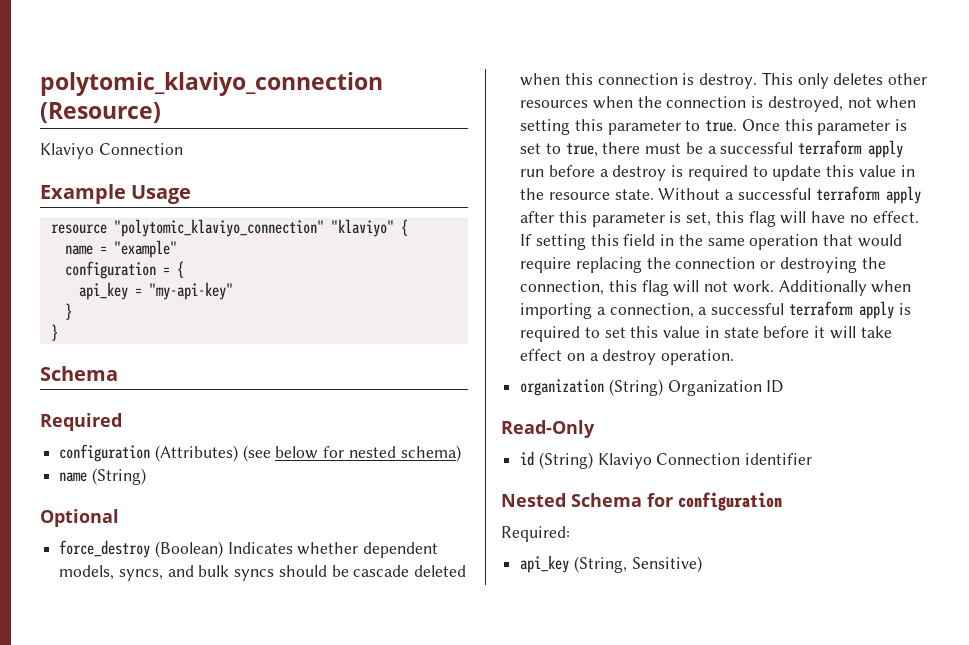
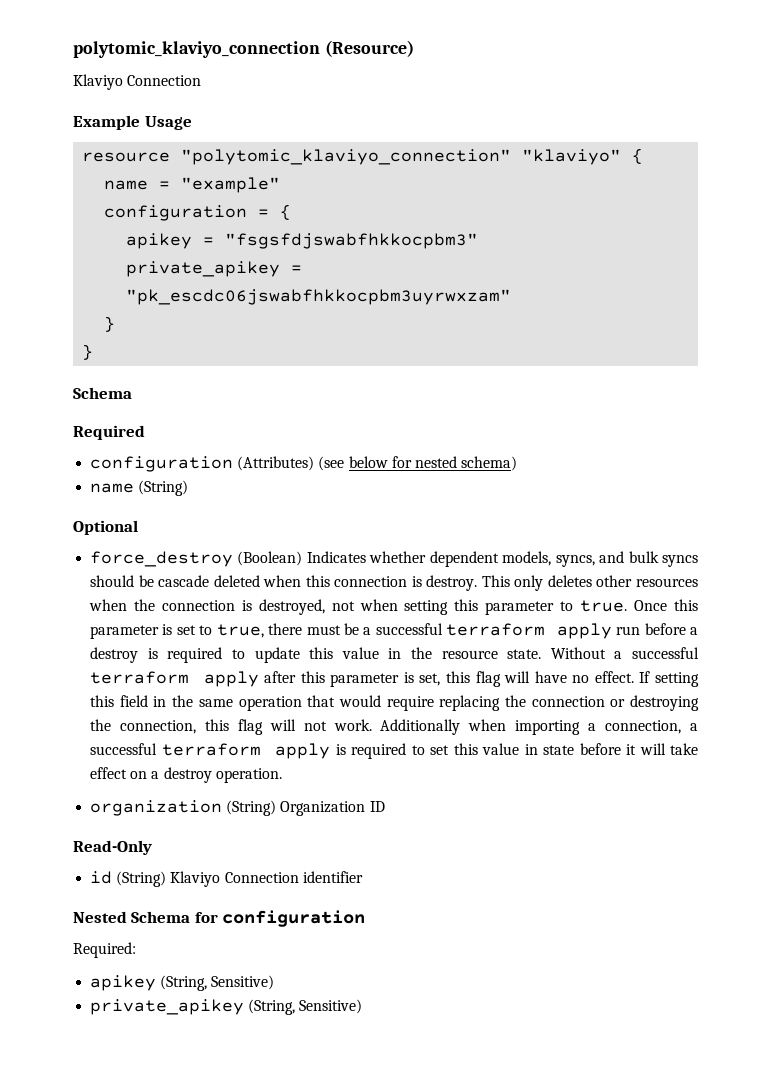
- api_key = "my-api-key"
+ apikey = "fsgsfdjswabfhkkocpbm3"
+ private_apikey = "pk_escdc06jswabfhkkocpbm3uyrwxzam"
- api_key (String, Sensitive)
+ apikey (String, Sensitive)
+ private_apikey (String, Sensitive)

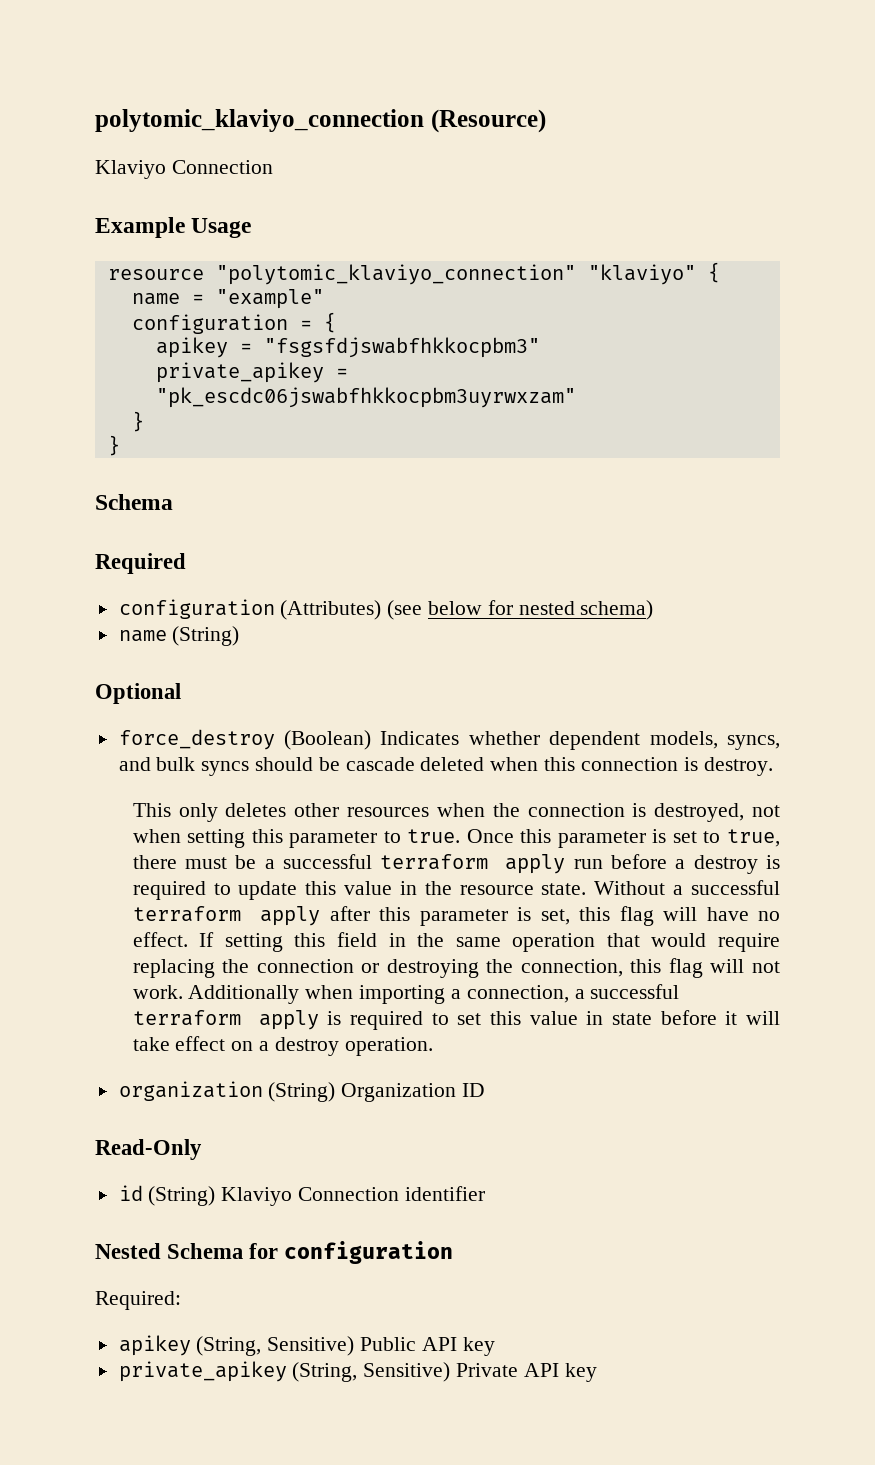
- force_destroy (Boolean) Indicates whether dependent models, syncs, and bulk syncs should be cascade deleted when this connection is destroy. This only deletes other resources when the connection is destroyed, not when setting this parameter to true.
+ force_destroy (Boolean) Indicates whether dependent models, syncs, and bulk syncs should be cascade deleted when this connection is destroy.
+ This only deletes other resources when the connection is destroyed, not when setting this parameter to true.
- apikey (String, Sensitive)
+ apikey (String, Sensitive) Public API key
- private_apikey (String, Sensitive)
+ private_apikey (String, Sensitive) Private API key

